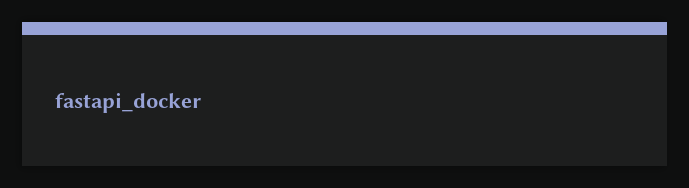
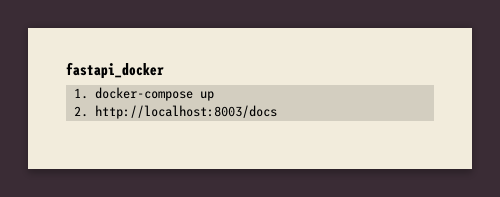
+ 1. docker-compose up
+ 2. http://localhost:8003/docs

